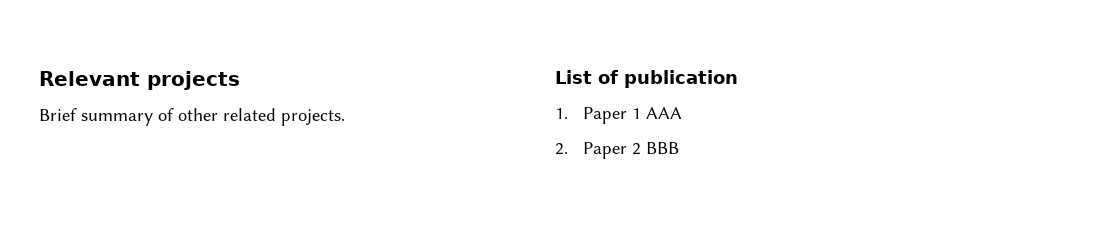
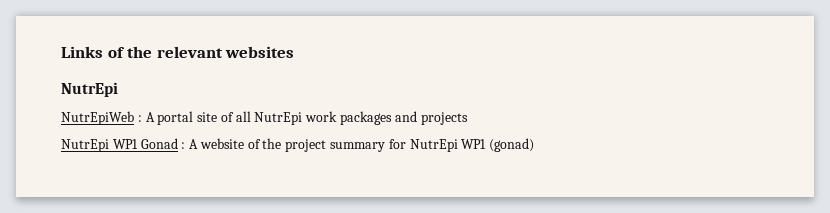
- Relevant projects
- Brief summary of other related projects.
- List of publication
- 1. Paper 1 AAA
- 2. Paper 2 BBB
+ Links of the relevant websites
+ NutrEpi
+ NutrEpiWeb : A portal site of all NutrEpi work packages and projects
+ NutrEpi WP1 Gonad : A website of the project summary for NutrEpi WP1 (gonad)

